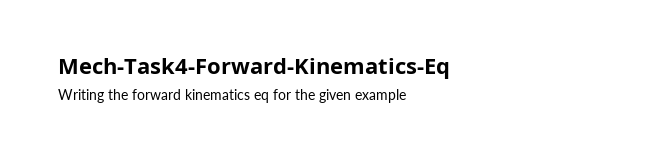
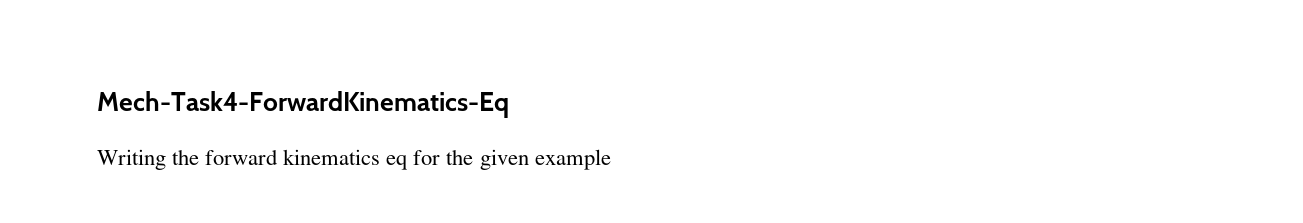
- Mech-Task4-Forward-Kinematics-Eq
+ Mech-Task4-ForwardKinematics-Eq

